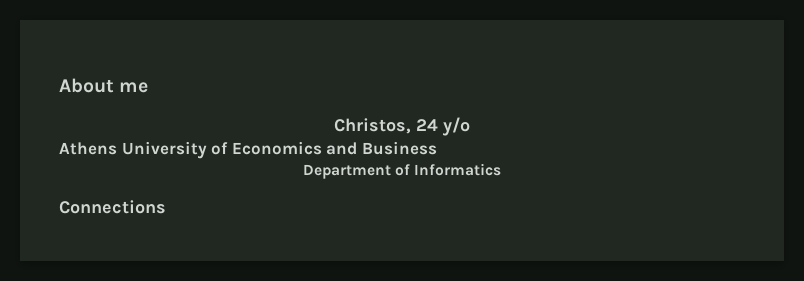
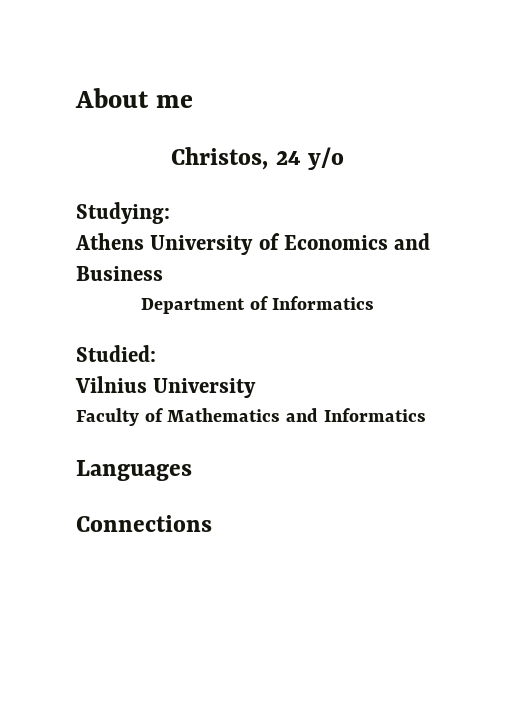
+ Studying:
+ Studied:
+ Vilnius University
+ Faculty of Mathematics and Informatics
+ Languages

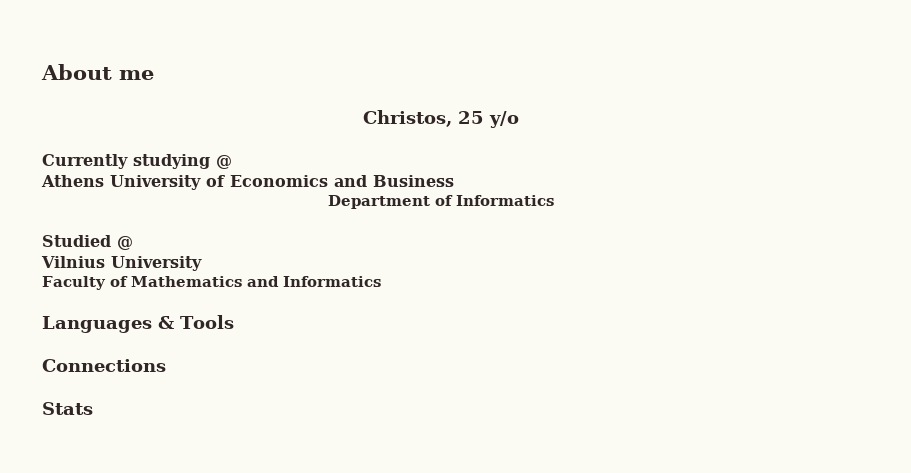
- Christos, 24 y/o
+ Christos, 25 y/o
- Studying:
+ Currently studying @
- Studied:
+ Studied @
- Languages
+ Languages & Tools
+ Stats

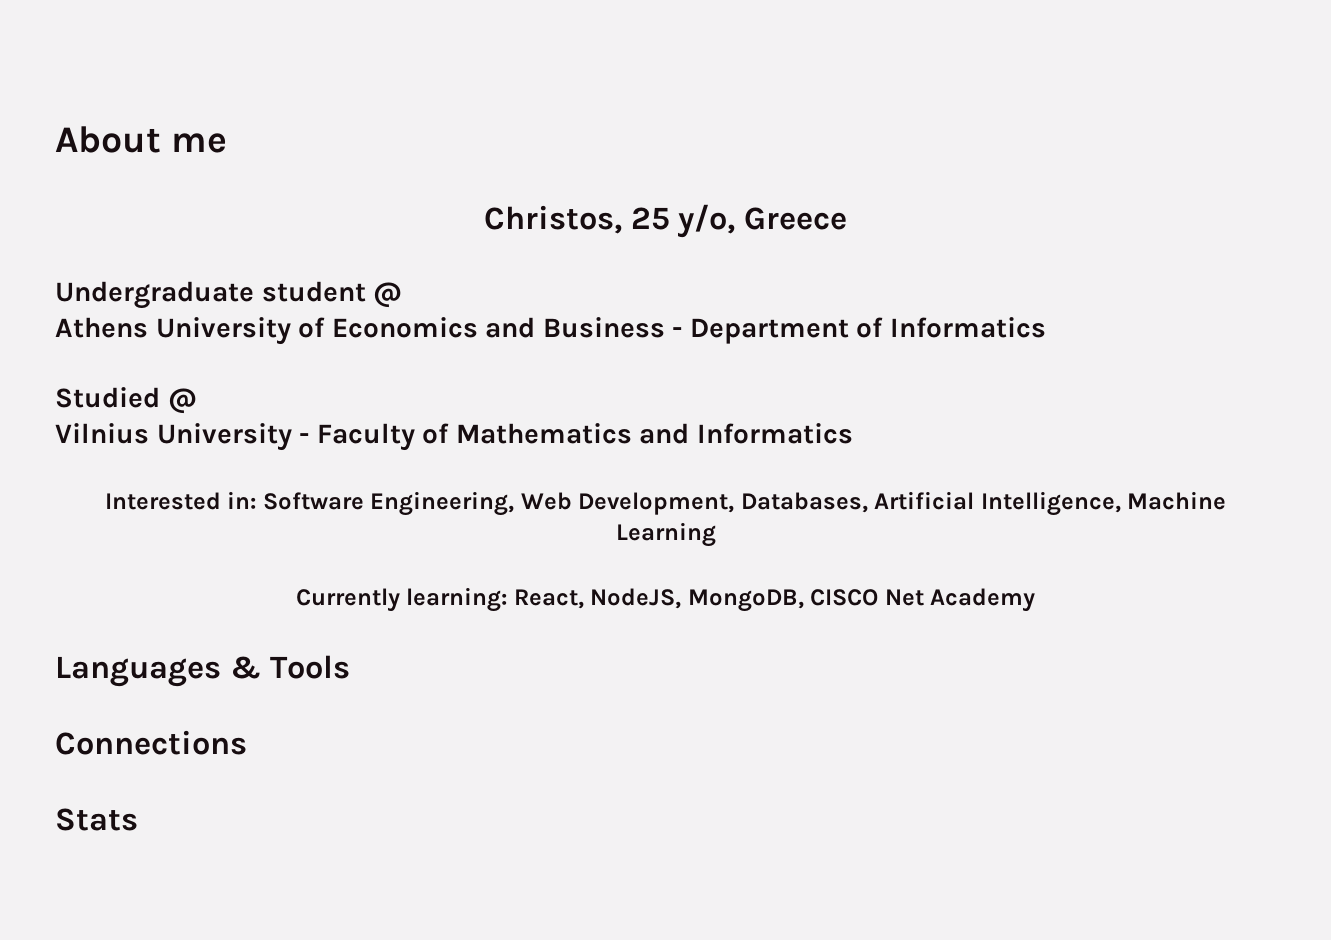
- Christos, 25 y/o
- Currently studying @
+ Christos, 25 y/o, Greece
+ Undergraduate student @
- Athens University of Economics and Business
- Department of Informatics
+ Athens University of Economics and Business - Department of Informatics
- Vilnius University
- Faculty of Mathematics and Informatics
+ Vilnius University - Faculty of Mathematics and Informatics
+ Interested in: Software Engineering, Web Development, Databases, Artificial Intelligence, Machine Learning
+ Currently learning: React, NodeJS, MongoDB, CISCO Net Academy

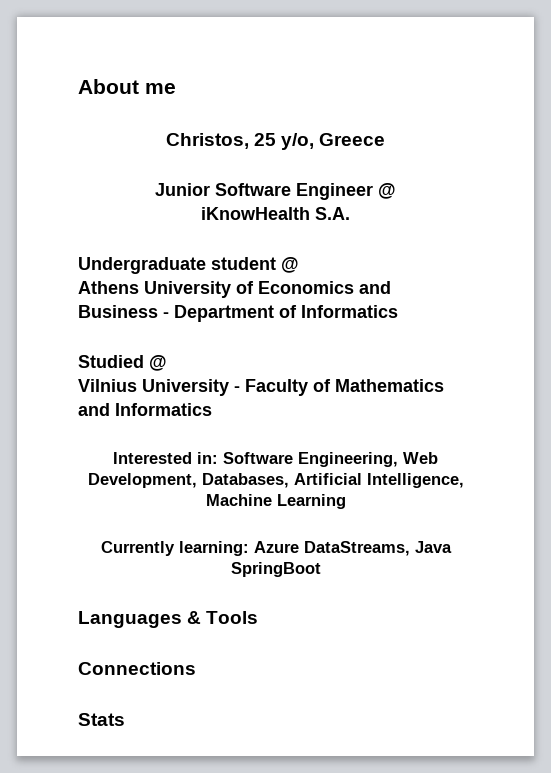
+ Junior Software Engineer @
+ iKnowHealth S.A.
- Currently learning: React, NodeJS, MongoDB, CISCO Net Academy
+ Currently learning: Azure DataStreams, Java SpringBoot

